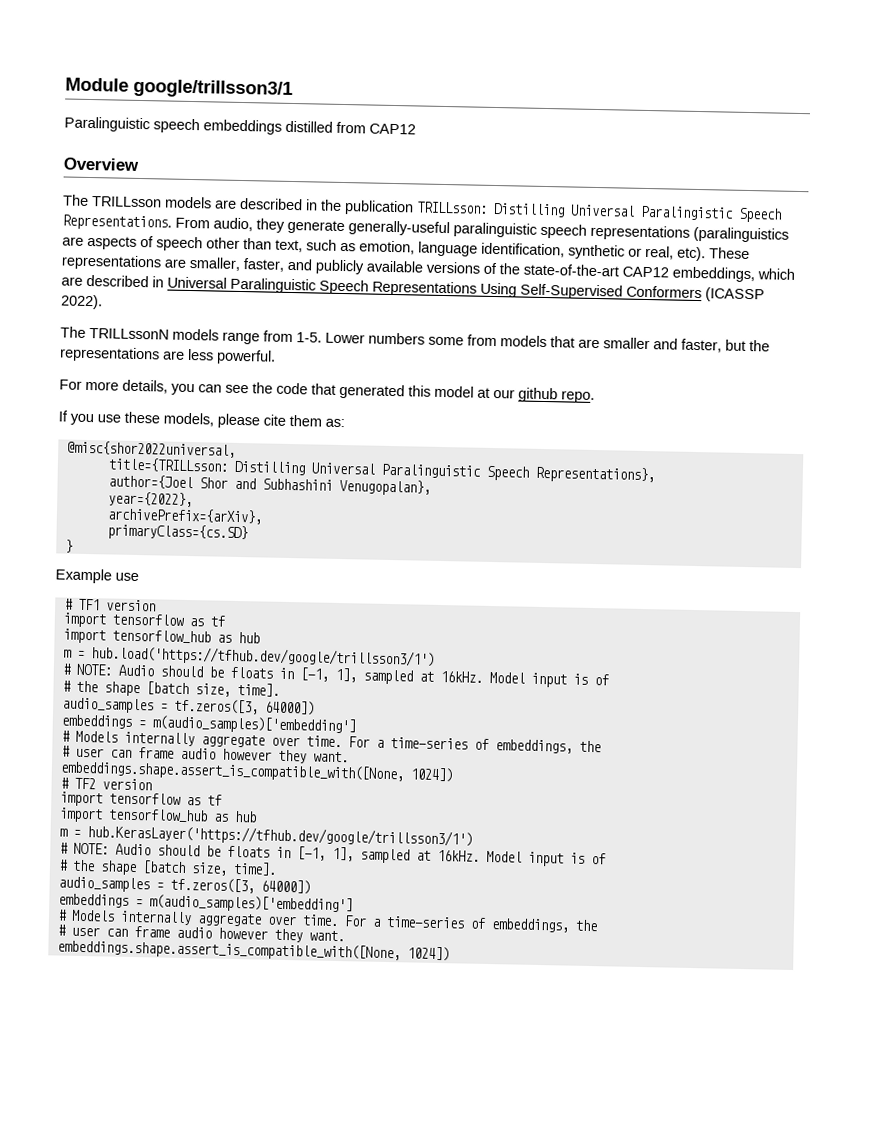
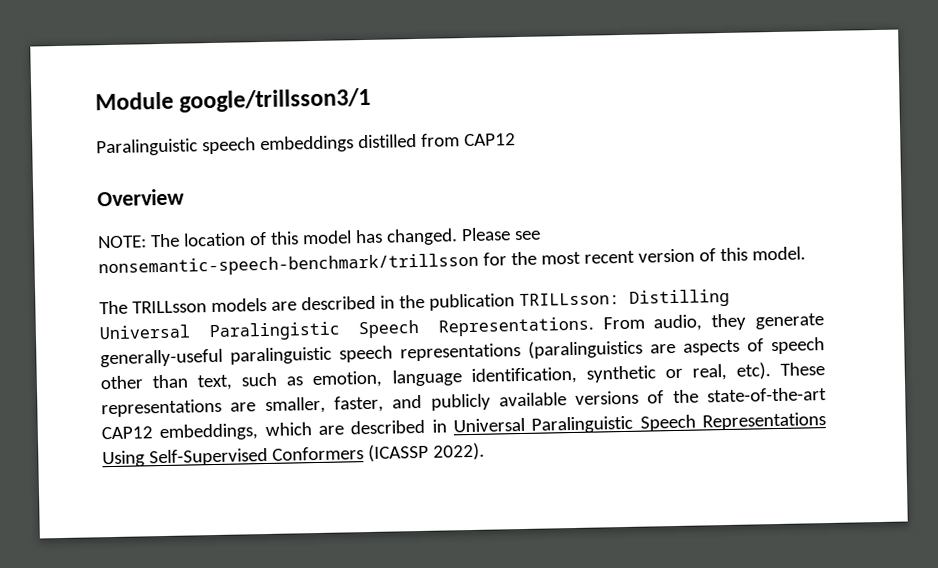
+ NOTE: The location of this model has changed. Please see nonsemantic-speech-benchmark/trillsson for the most recent version of this model.
- The TRILLssonN models range from 1-5. Lower numbers some from models that are smaller and faster, but the representations are less powerful.
- For more details, you can see the code that generated this model at our github repo.
- If you use these models, please cite them as:
- @misc{shor2022universal,
- title={TRILLsson: Distilling Universal Paralinguistic Speech Representations},
- author={Joel Shor and Subhashini Venugopalan},
- year={2022},
- archivePrefix={arXiv},
- primaryClass={cs.SD}
- }
- Example use
- # TF1 version
- import tensorflow as tf
- import tensorflow_hub as hub
- m = hub.load('https://tfhub.dev/google/trillsson3/1')
- # NOTE: Audio should be floats in [-1, 1], sampled at 16kHz. Model input is of
- # the shape [batch size, time].
- audio_samples = tf.zeros([3, 64000])
- embeddings = m(audio_samples)['embedding']
- # Models internally aggregate over time. For a time-series of embeddings, the
- # user can frame audio however they want.
- embeddings.shape.assert_is_compatible_with([None, 1024])
- # TF2 version
- import tensorflow as tf
- import tensorflow_hub as hub
- m = hub.KerasLayer('https://tfhub.dev/google/trillsson3/1')
- # NOTE: Audio should be floats in [-1, 1], sampled at 16kHz. Model input is of
- # the shape [batch size, time].
- audio_samples = tf.zeros([3, 64000])
- embeddings = m(audio_samples)['embedding']
- # Models internally aggregate over time. For a time-series of embeddings, the
- # user can frame audio however they want.
- embeddings.shape.assert_is_compatible_with([None, 1024])

